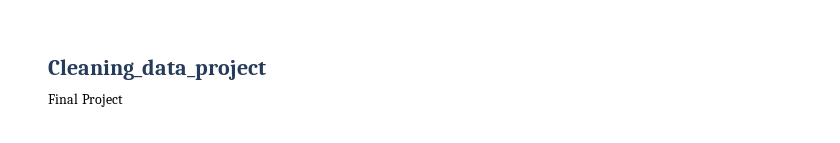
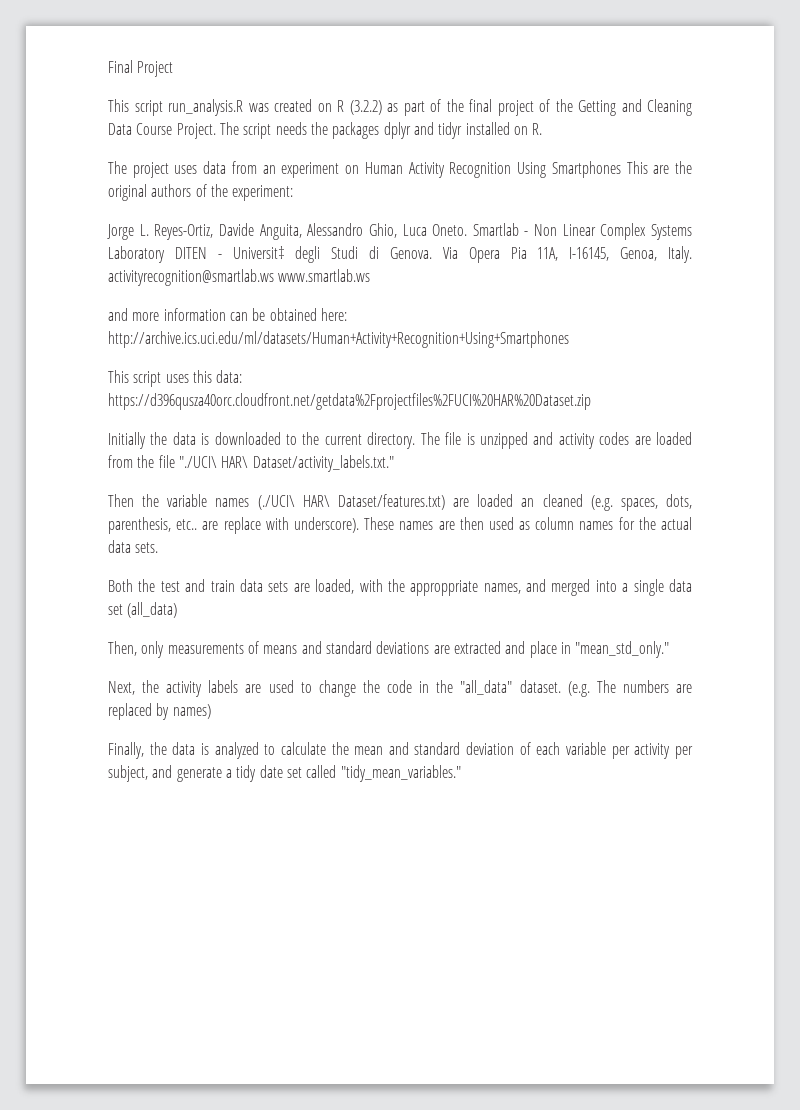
- Cleaning_data_project
+ This script run_analysis.R was created on R (3.2.2) as part of the final project of the Getting and Cleaning Data Course Project. The script needs the packages dplyr and tidyr installed on R.
+ The project uses data from an experiment on Human Activity Recognition Using Smartphones This are the original authors of the experiment:
+ Jorge L. Reyes-Ortiz, Davide Anguita, Alessandro Ghio, Luca Oneto. Smartlab - Non Linear Complex Systems Laboratory DITEN - Universit‡ degli Studi di Genova. Via Opera Pia 11A, I-16145, Genoa, Italy. activityrecognition@smartlab.ws www.smartlab.ws
+ and more information can be obtained here: http://archive.ics.uci.edu/ml/datasets/Human+Activity+Recognition+Using+Smartphones
+ This script uses this data: https://d396qusza40orc.cloudfront.net/getdata%2Fprojectfiles%2FUCI%20HAR%20Dataset.zip
+ Initially the data is downloaded to the current directory. The file is unzipped and activity codes are loaded from the file "./UCI\ HAR\ Dataset/activity_labels.txt."
+ Then the variable names (./UCI\ HAR\ Dataset/features.txt) are loaded an cleaned (e.g. spaces, dots, parenthesis, etc.. are replace with underscore). These names are then used as column names for the actual data sets.
+ Both the test and train data sets are loaded, with the approppriate names, and merged into a single data set (all_data)
+ Then, only measurements of means and standard deviations are extracted and place in "mean_std_only."
+ Next, the activity labels are used to change the code in the "all_data" dataset. (e.g. The numbers are replaced by names)
+ Finally, the data is analyzed to calculate the mean and standard deviation of each variable per activity per subject, and generate a tidy date set called "tidy_mean_variables."

